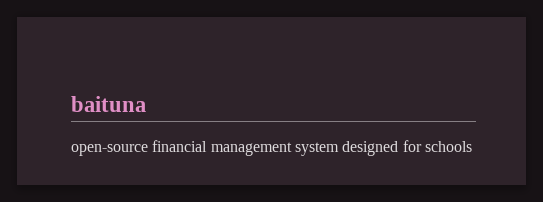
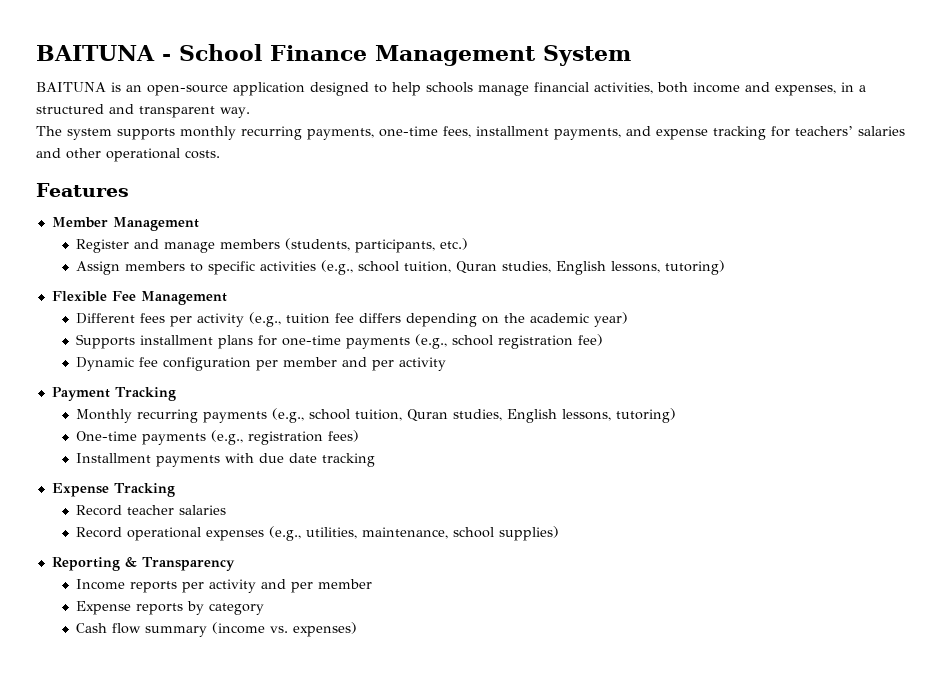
- baituna
- open-source financial management system designed for schools
+ BAITUNA - School Finance Management System
+ BAITUNA is an open-source application designed to help schools manage financial activities, both income and expenses, in a structured and transparent way.
+ The system supports monthly recurring payments, one-time fees, installment payments, and expense tracking for teachers’ salaries and other operational costs.
+ Features
+ Member Management
+ Register and manage members (students, participants, etc.)
+ Assign members to specific activities (e.g., school tuition, Quran studies, English lessons, tutoring)
+ Flexible Fee Management
+ Different fees per activity (e.g., tuition fee differs depending on the academic year)
+ Supports installment plans for one-time payments (e.g., school registration fee)
+ Dynamic fee configuration per member and per activity
+ Payment Tracking
+ Monthly recurring payments (e.g., school tuition, Quran studies, English lessons, tutoring)
+ One-time payments (e.g., registration fees)
+ Installment payments with due date tracking
+ Expense Tracking
+ Record teacher salaries
+ Record operational expenses (e.g., utilities, maintenance, school supplies)
+ Reporting & Transparency
+ Income reports per activity and per member
+ Expense reports by category
+ Cash flow summary (income vs. expenses)

